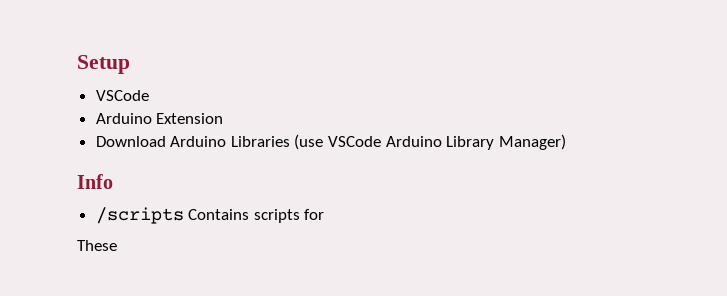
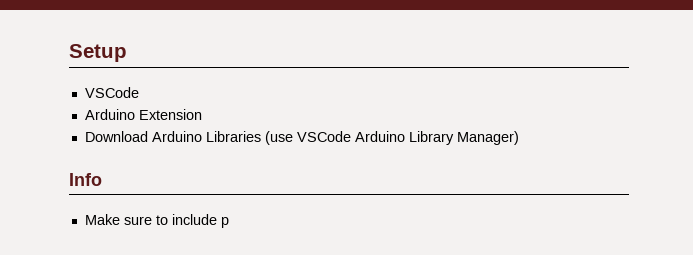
- /scripts Contains scripts for
- These
+ Make sure to include p

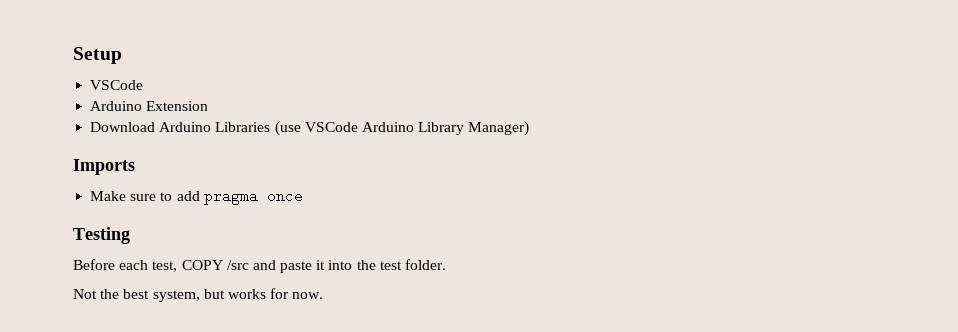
- Info
+ Imports
- Make sure to include p
+ Make sure to add pragma once
+ Testing
+ Before each test, COPY /src and paste it into the test folder.
+ Not the best system, but works for now.

